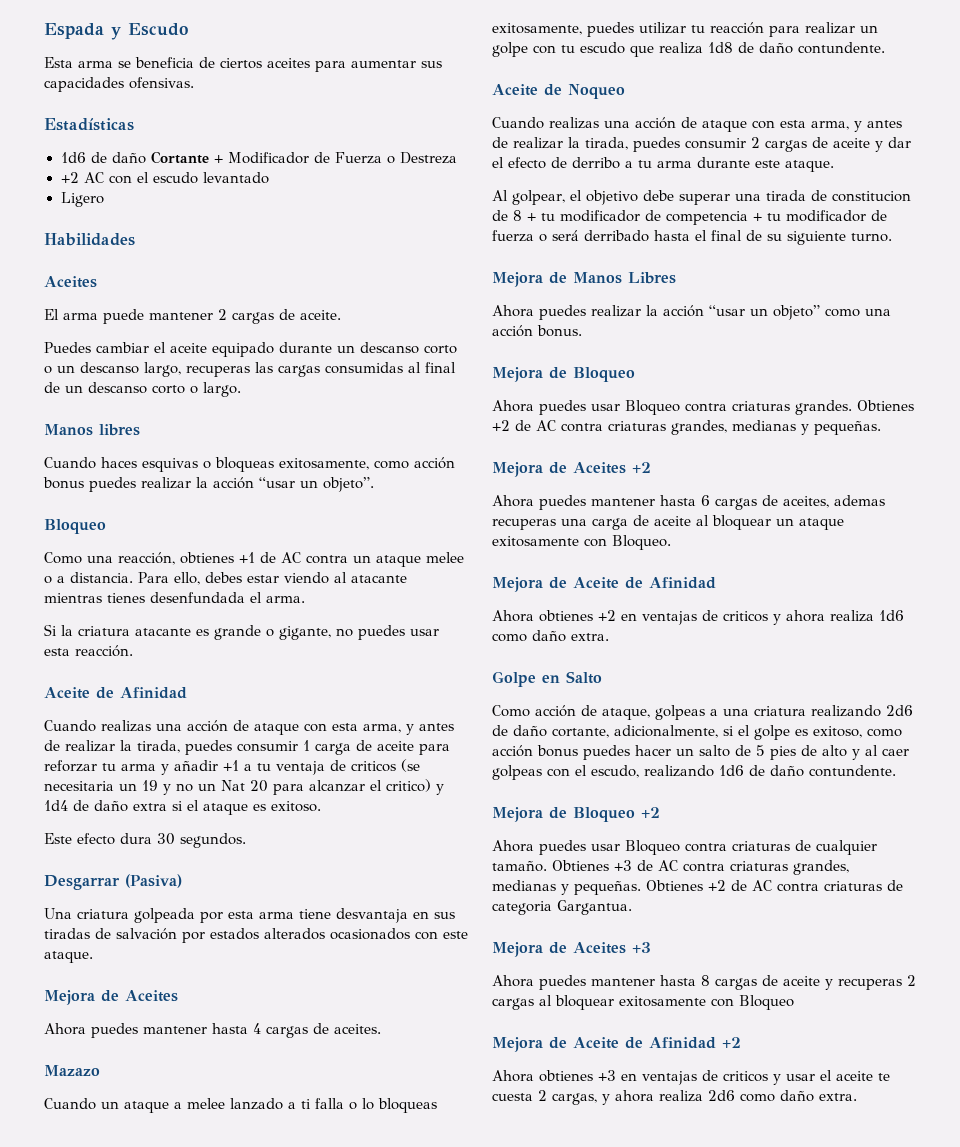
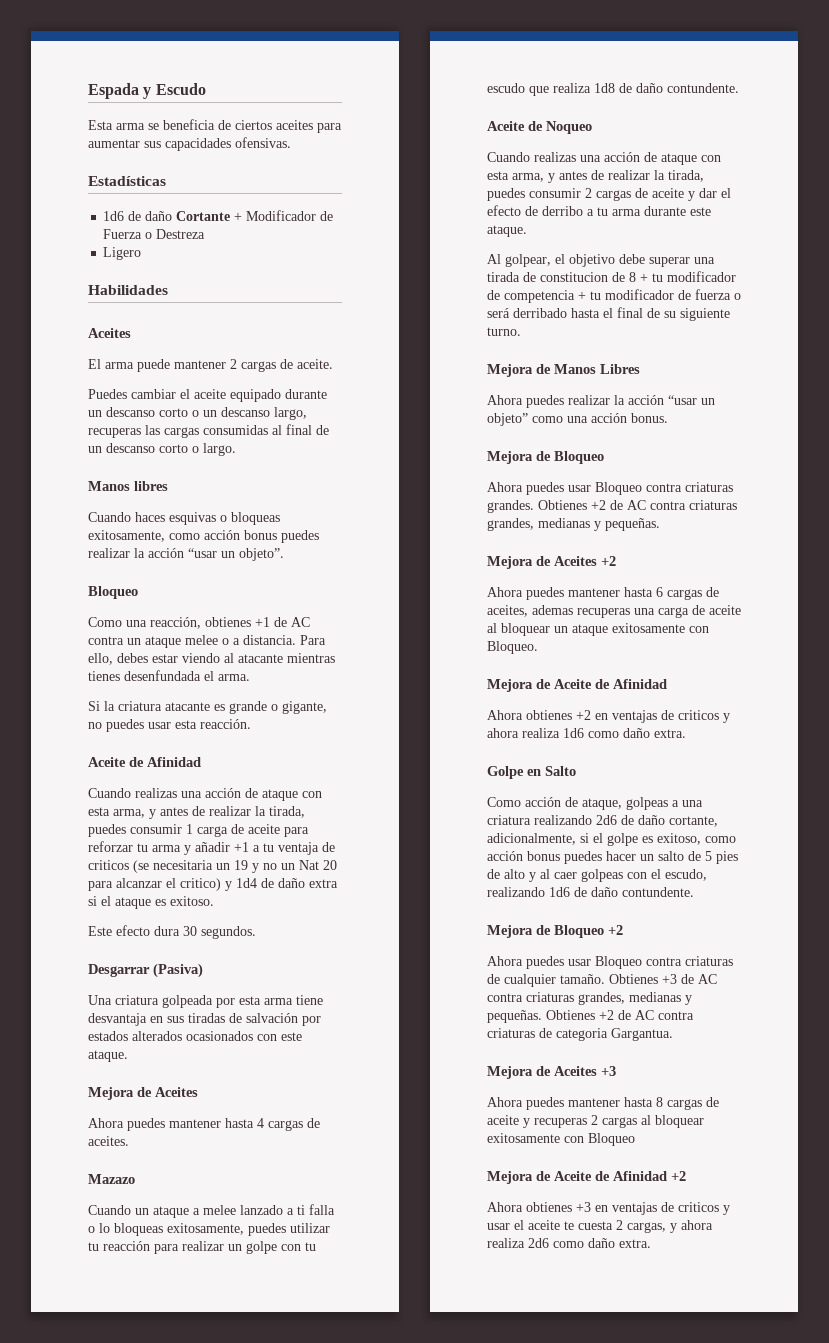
- +2 AC con el escudo levantado

